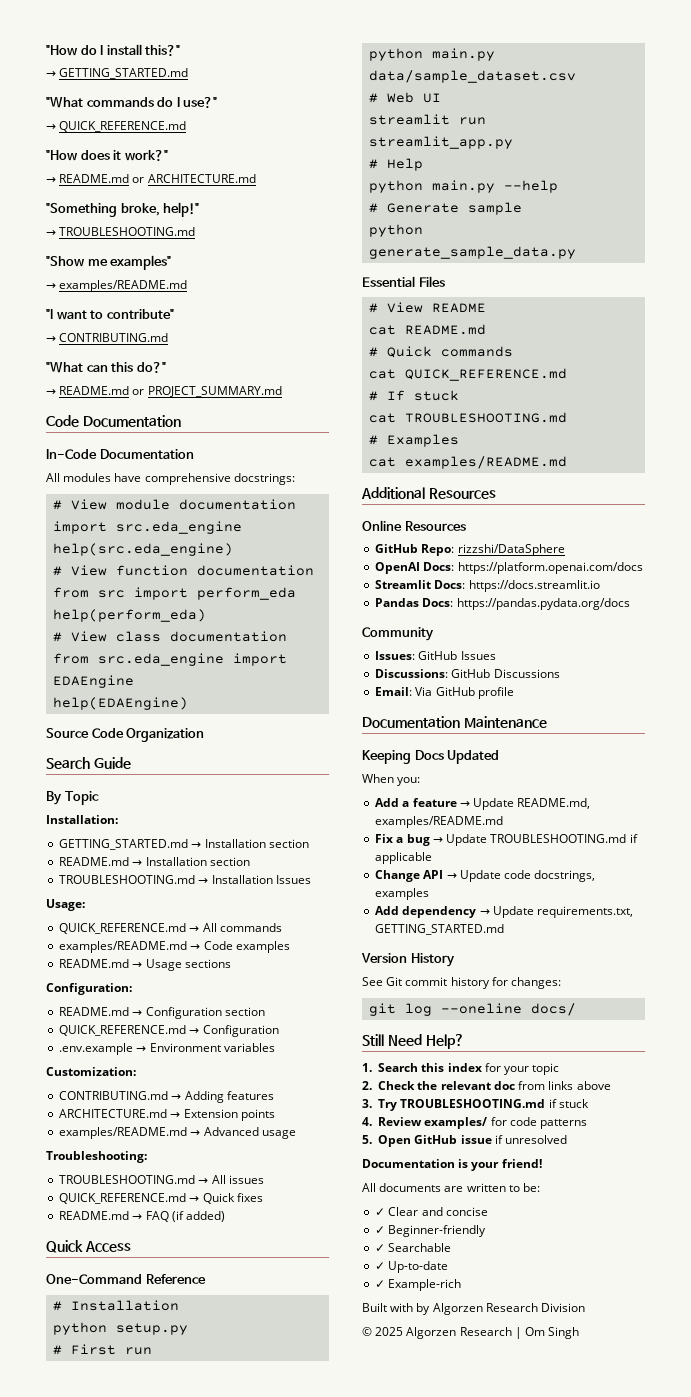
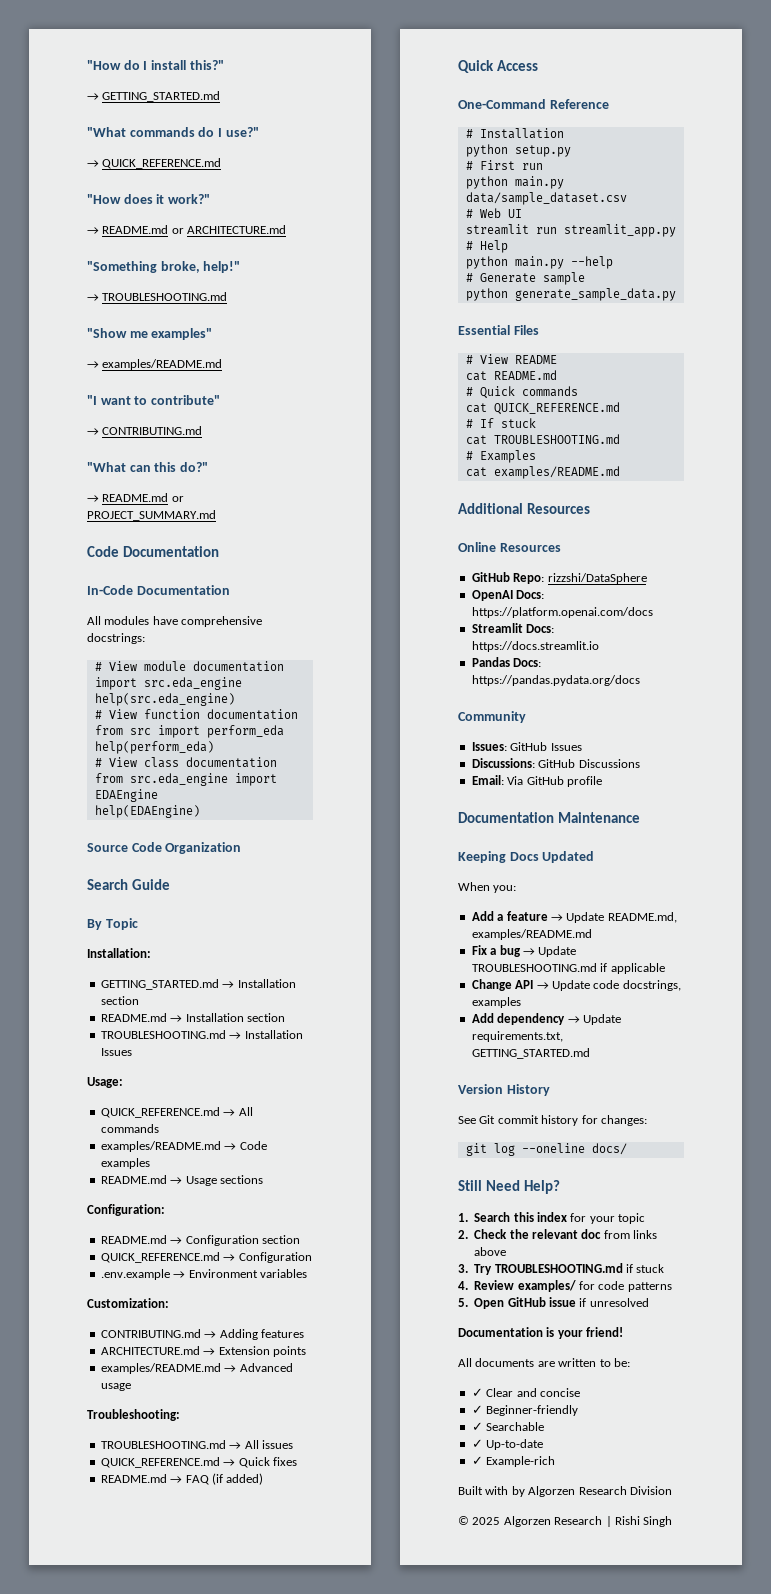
- © 2025 Algorzen Research | Om Singh
+ © 2025 Algorzen Research | Rishi Singh

